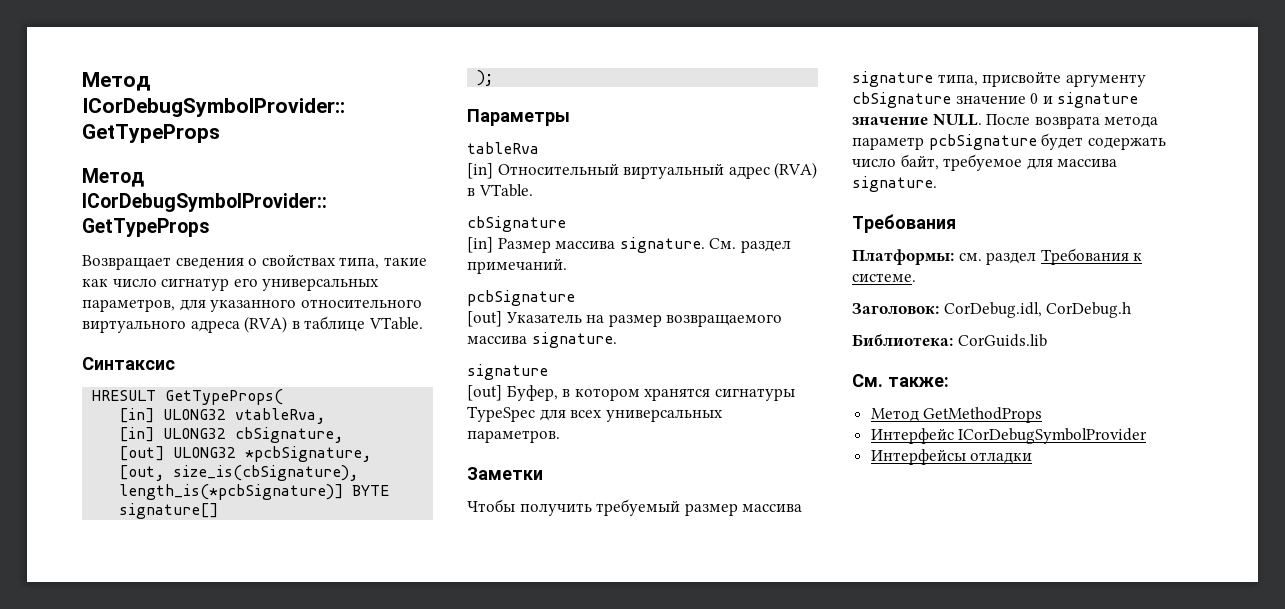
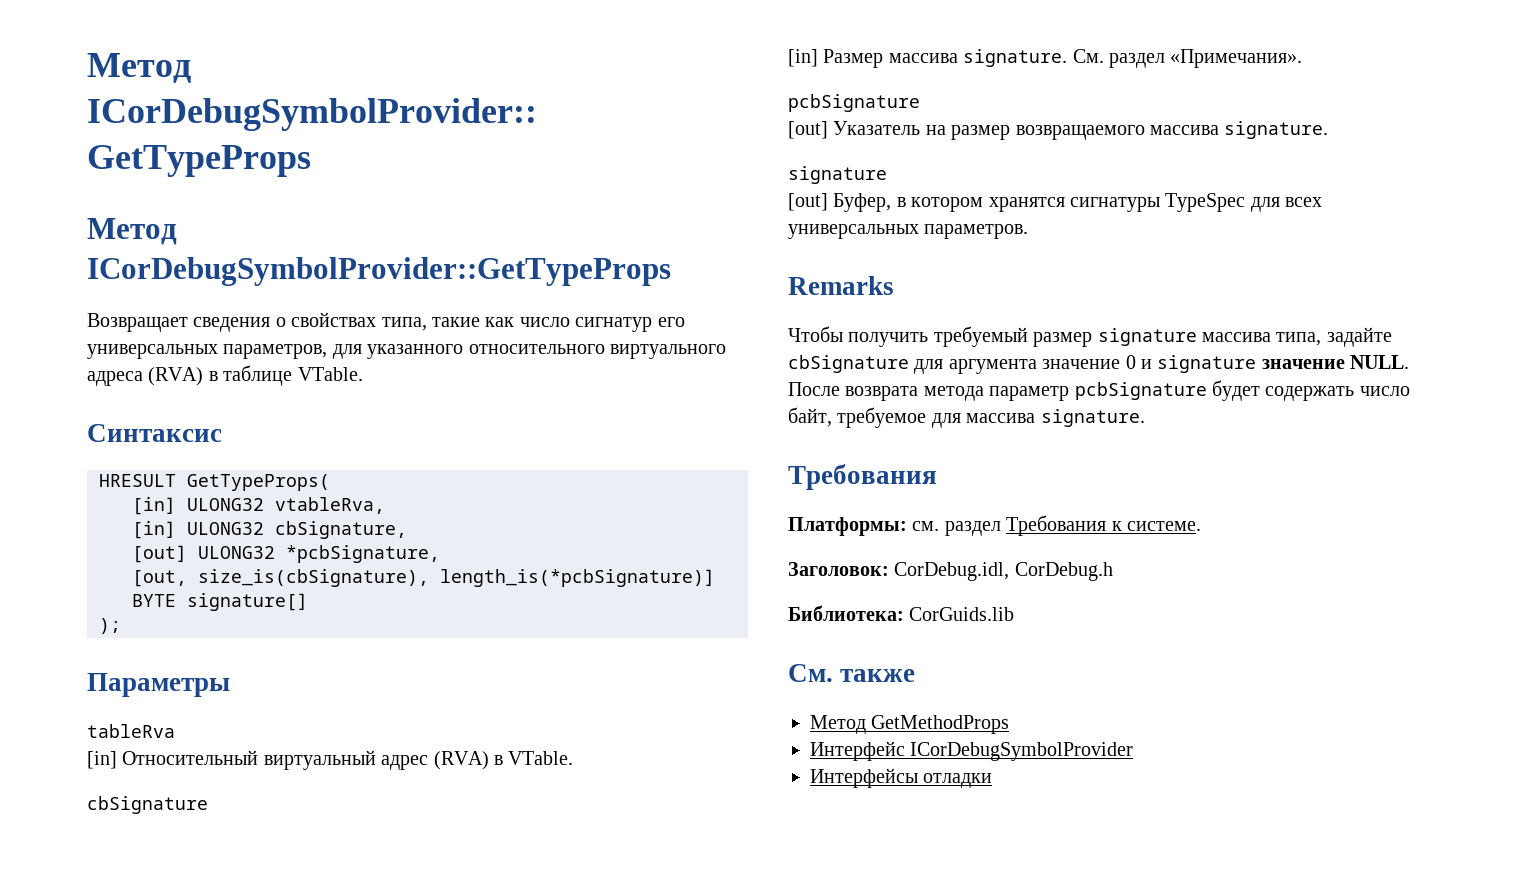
- См. раздел примeчаний.
+ См. раздел «Примечания».
- Заметки
+ Remarks
- Чтобы получить требуемый размер массива signature типа, присвойте аргументу cbSignature значение 0 и signature значение NULL.
+ Чтобы получить требуемый размер signature массива типа, задайте cbSignature для аргумента значение 0 и signature значение NULL.
- См. также:
+ См. также

